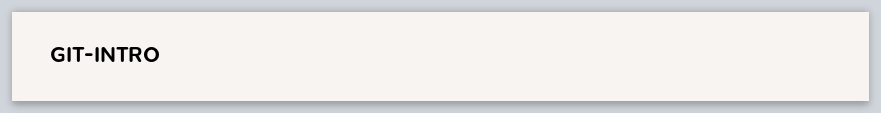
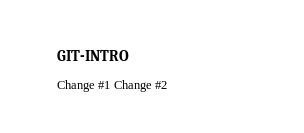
+ Change #1 Change #2

